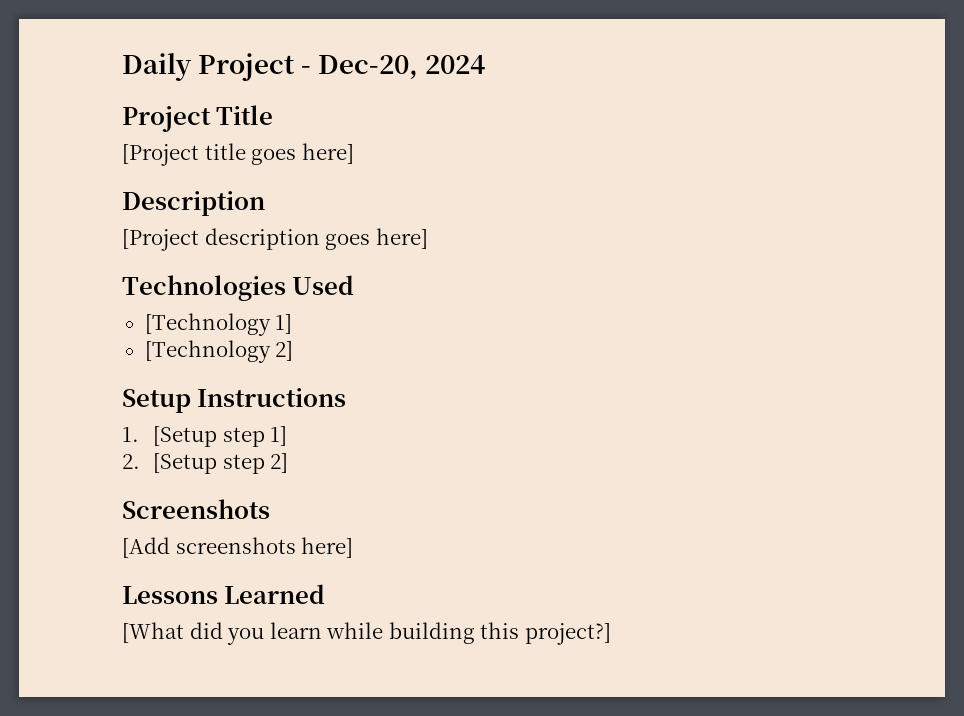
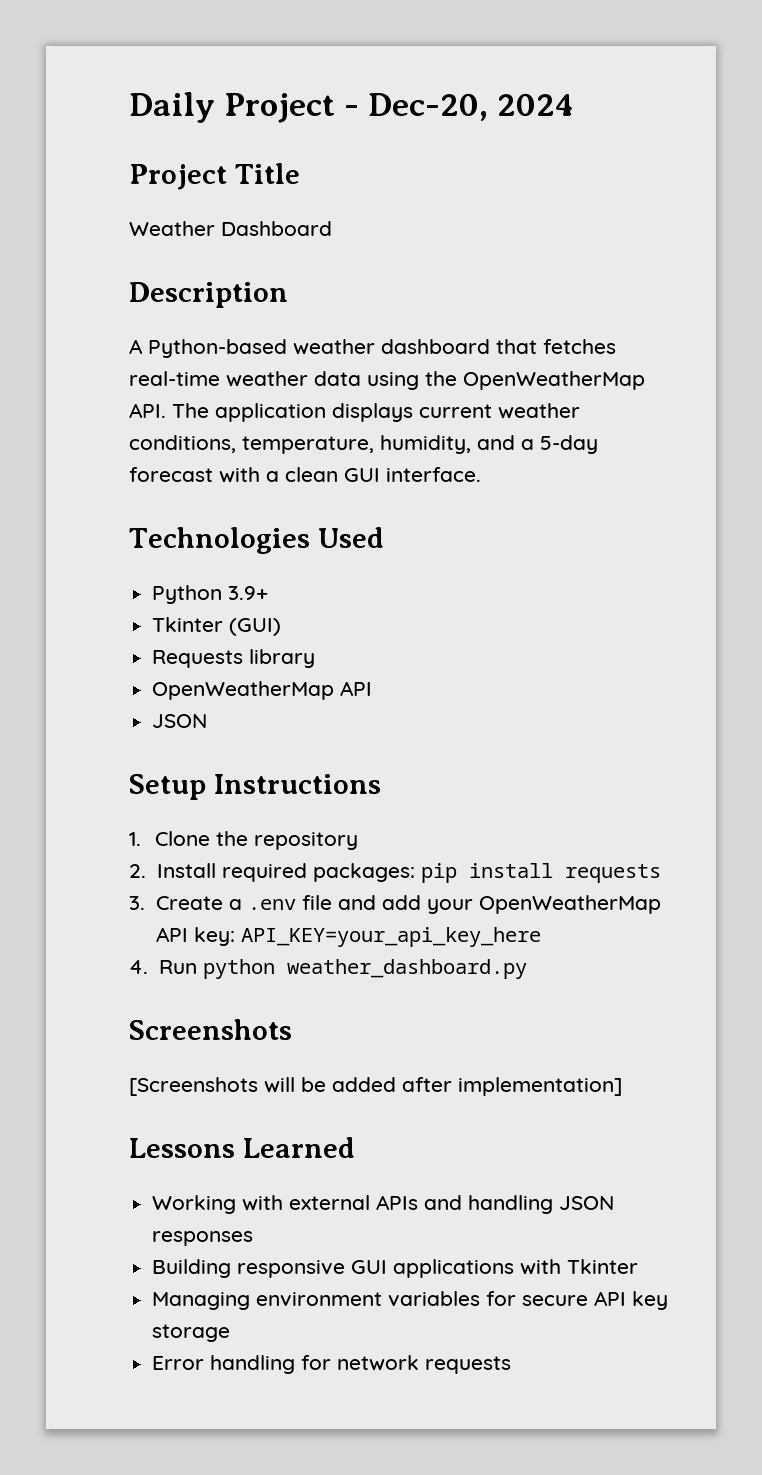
- [Project title goes here]
+ Weather Dashboard
  Description
- [Project description goes here]
+ A Python-based weather dashboard that fetches real-time weather data using the OpenWeatherMap API. The application displays current weather conditions, temperature, humidity, and a 5-day forecast with a clean GUI interface.
  Technologies Used
- [Technology 1]
- [Technology 2]
+ Python 3.9+
+ Tkinter (GUI)
+ Requests library
+ OpenWeatherMap API
+ JSON
  Setup Instructions
- 1. [Setup step 1]
- 2. [Setup step 2]
+ 1. Clone the repository
+ 2. Install required packages: pip install requests
+ 3. Create a .env file and add your OpenWeatherMap API key: API_KEY=your_api_key_here
+ 4. Run python weather_dashboard.py
  Screenshots
- [Add screenshots here]
+ [Screenshots will be added after implementation]
  Lessons Learned
- [What did you learn while building this project?]
+ Working with external APIs and handling JSON responses
+ Building responsive GUI applications with Tkinter
+ Managing environment variables for secure API key storage
+ Error handling for network requests

